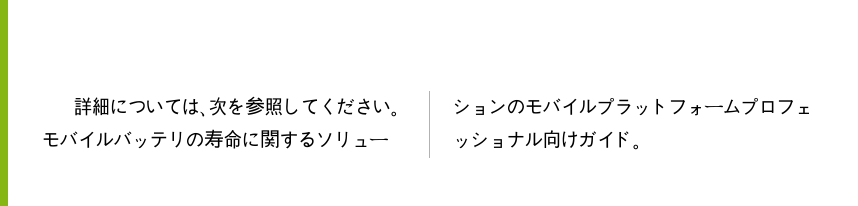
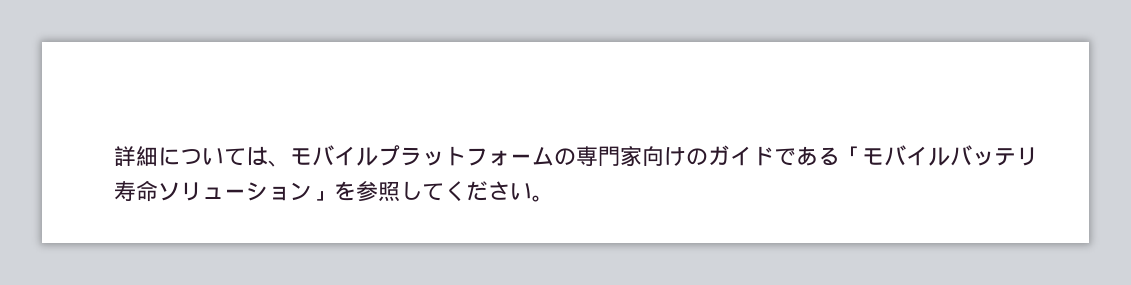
- 詳細については、次を参照してください。モバイルバッテリの寿命に関するソリューションのモバイルプラットフォームプロフェッショナル向けガイド。
+ 詳細については、モバイルプラットフォームの専門家向けのガイドである「モバイルバッテリ寿命ソリューション」を参照してください。

